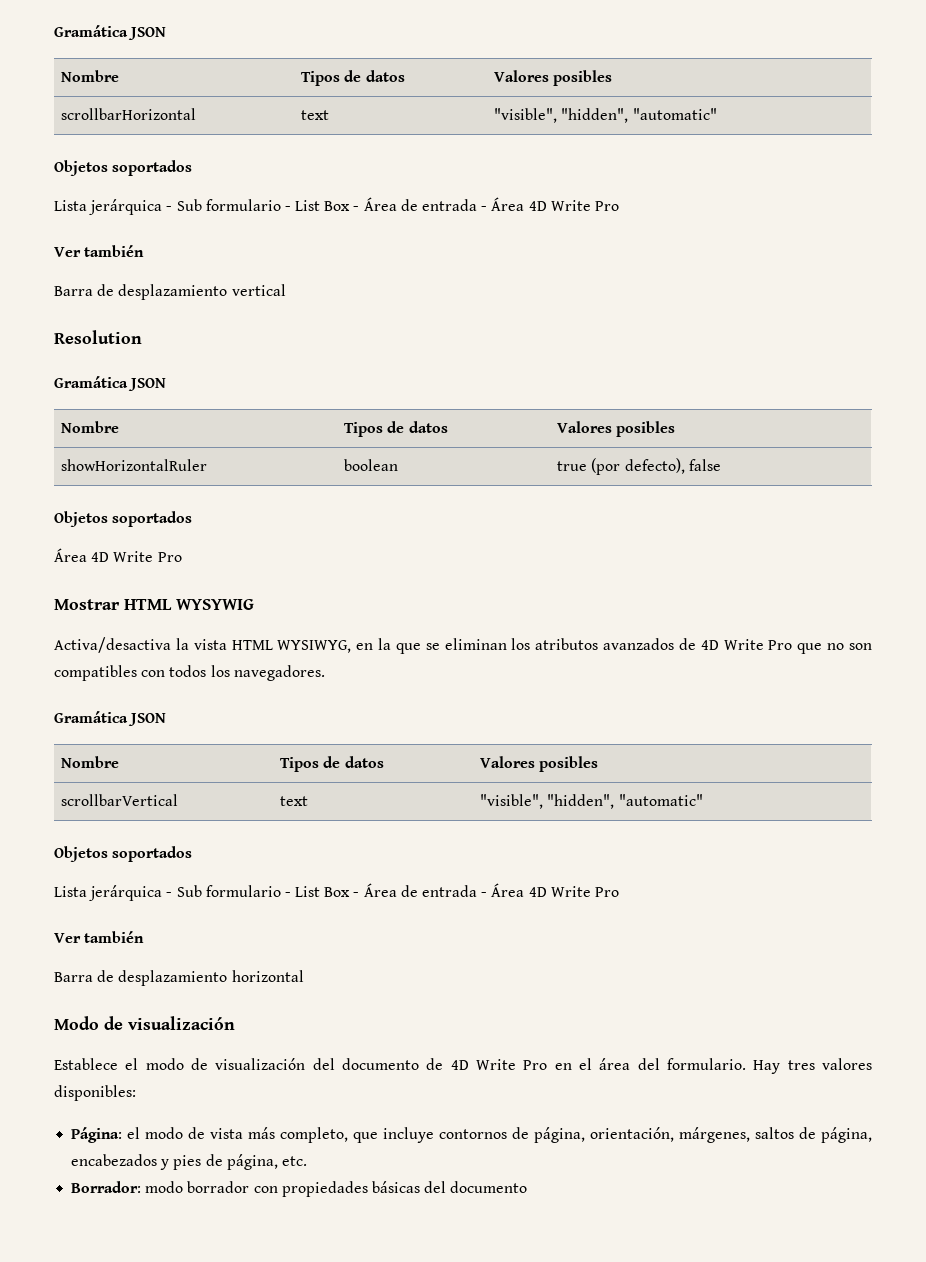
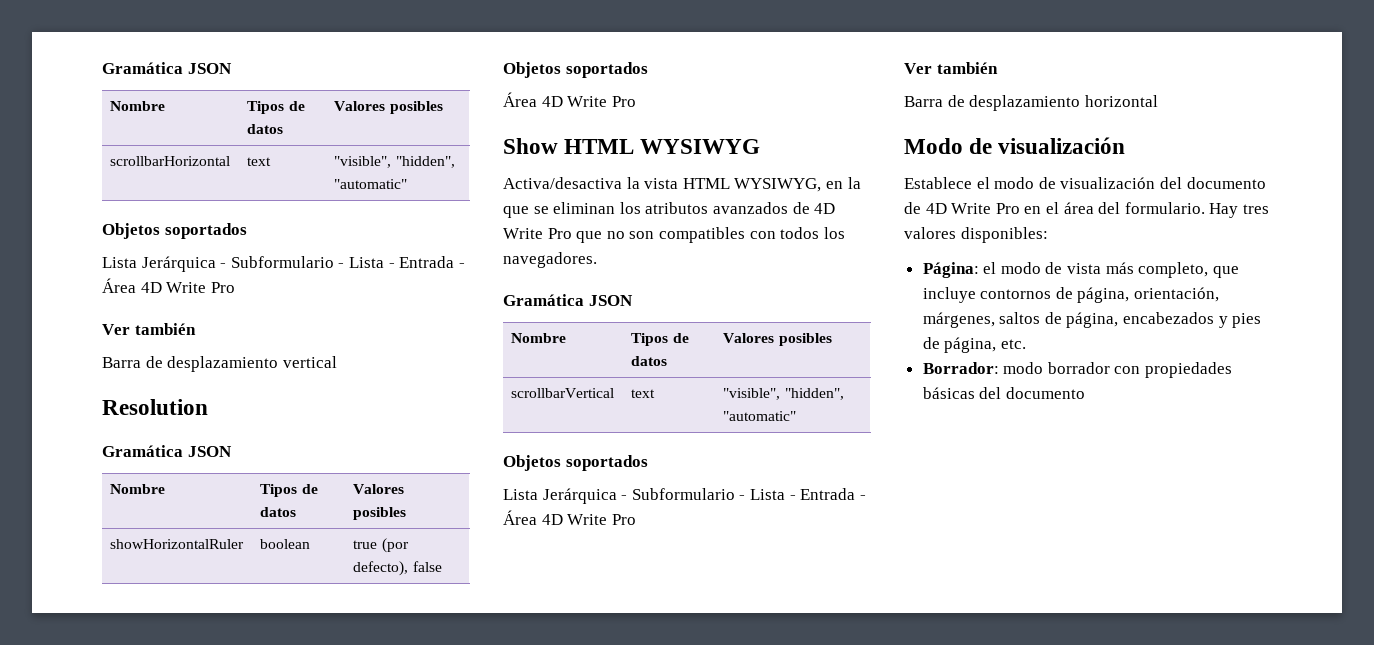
  scrollbarHorizontal | text | "visible", "hidden", "automatic"
  Objetos soportados
- Lista jerárquica - Sub formulario - List Box - Área de entrada - Área 4D Write Pro
+ Lista Jerárquica - Subformulario - Lista - Entrada - Área 4D Write Pro
- Mostrar HTML WYSYWIG
+ Show HTML WYSIWYG
  scrollbarVertical | text | "visible", "hidden", "automatic"
  Objetos soportados
- Lista jerárquica - Sub formulario - List Box - Área de entrada - Área 4D Write Pro
+ Lista Jerárquica - Subformulario - Lista - Entrada - Área 4D Write Pro

